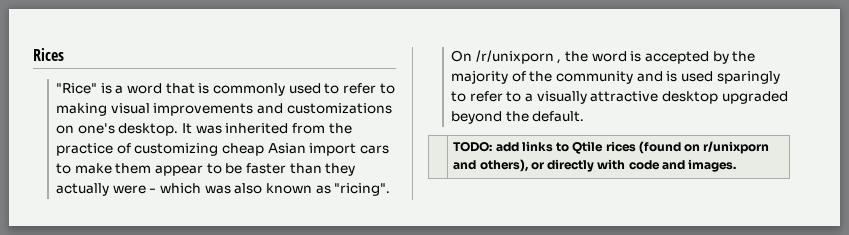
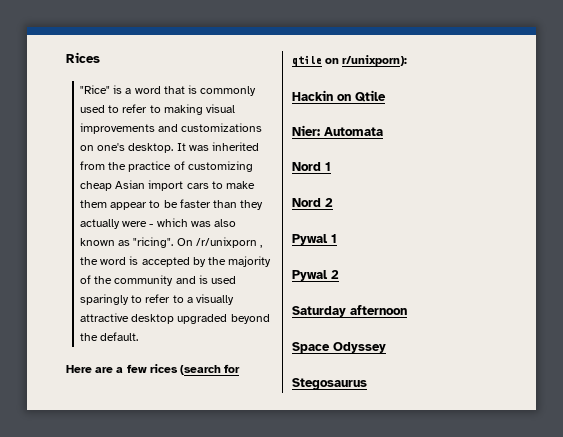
- | TODO: add links to Qtile rices (found on r/unixporn and others), or directly with code and images.
+ Here are a few rices (search for qtile on r/unixporn):
+ Hackin on Qtile
+ Nier: Automata
+ Nord 1
+ Nord 2
+ Pywal 1
+ Pywal 2
+ Saturday afternoon
+ Space Odyssey
+ Stegosaurus

